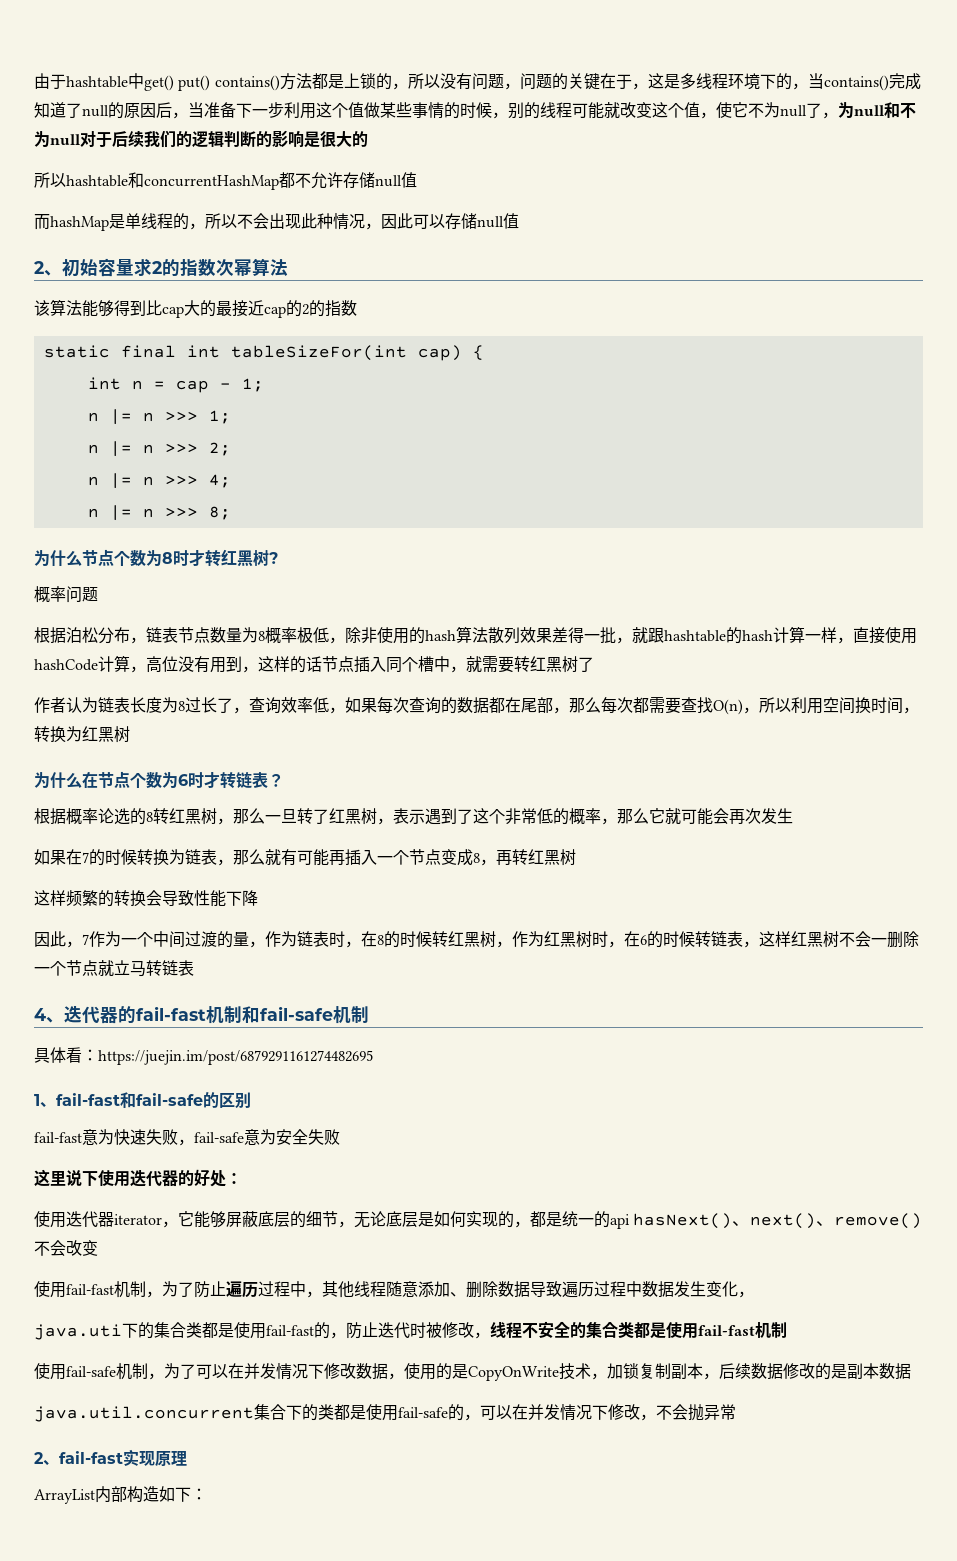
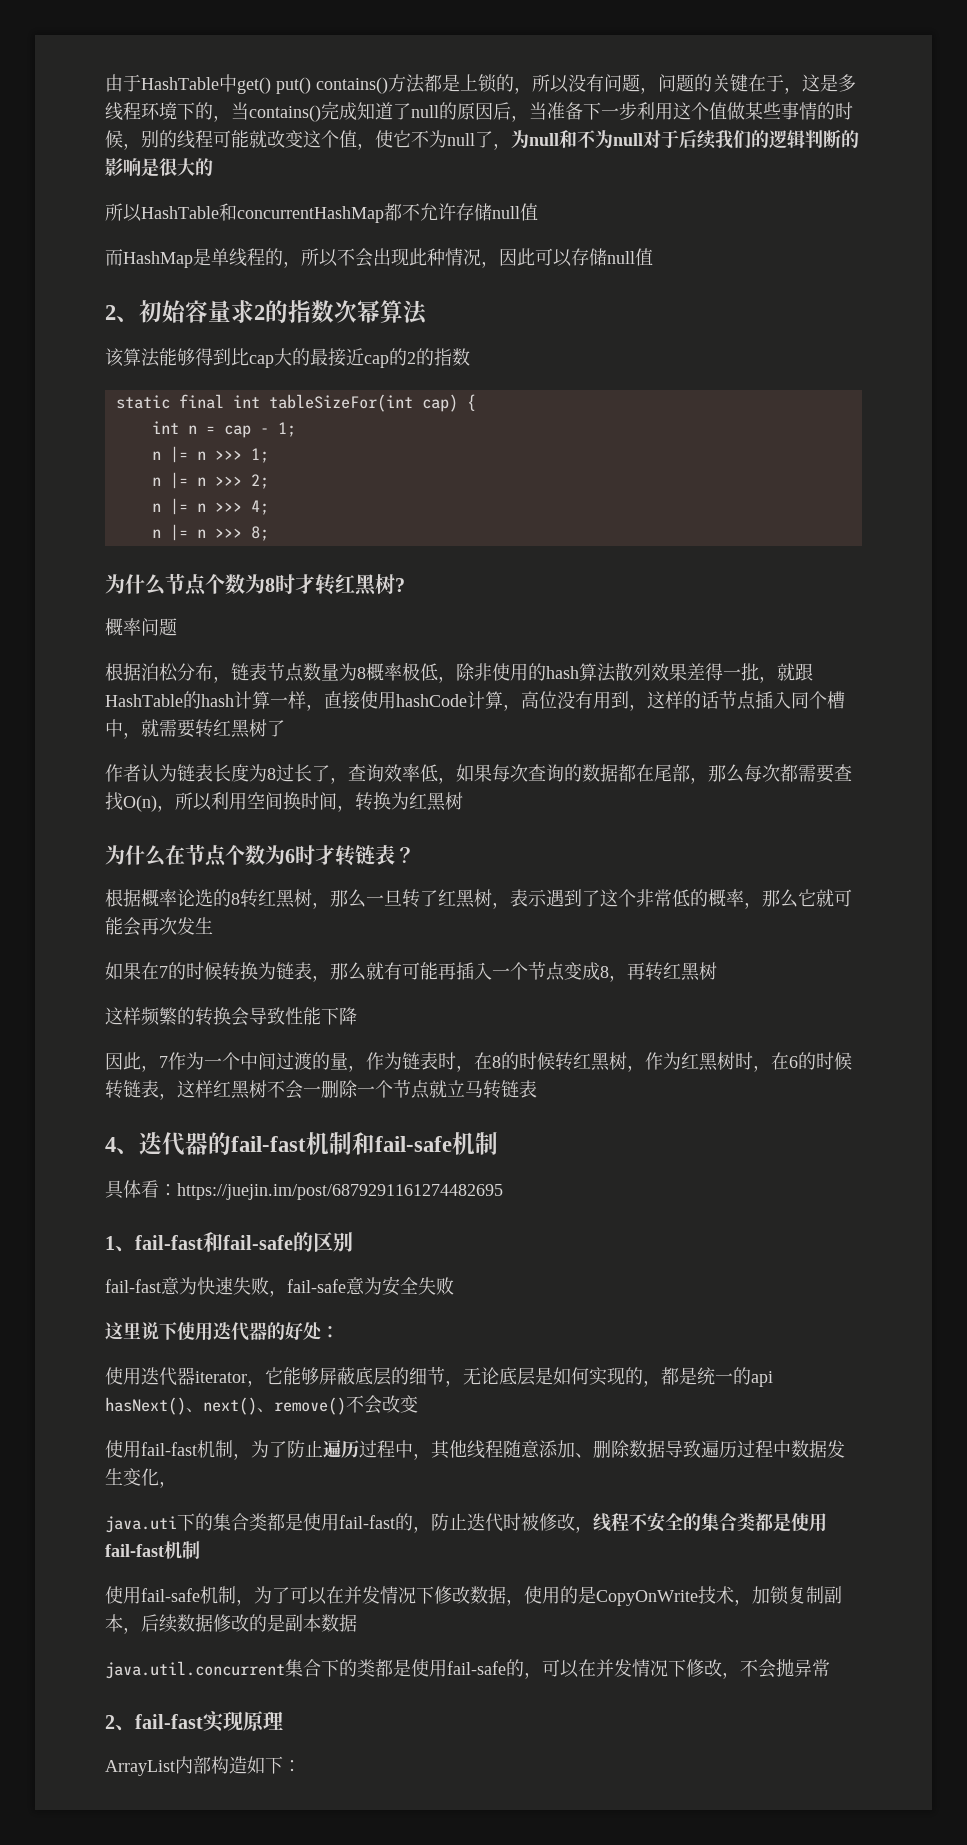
- 由于hashtable中get() put() contains()方法都是上锁的，所以没有问题，问题的关键在于，这是多线程环境下的，当contains()完成知道了null的原因后，当准备下一步利用这个值做某些事情的时候，别的线程可能就改变这个值，使它不为null了，为null和不为null对于后续我们的逻辑判断的影响是很大的
+ 由于HashTable中get() put() contains()方法都是上锁的，所以没有问题，问题的关键在于，这是多线程环境下的，当contains()完成知道了null的原因后，当准备下一步利用这个值做某些事情的时候，别的线程可能就改变这个值，使它不为null了，为null和不为null对于后续我们的逻辑判断的影响是很大的
- 所以hashtable和concurrentHashMap都不允许存储null值
+ 所以HashTable和concurrentHashMap都不允许存储null值
- 而hashMap是单线程的，所以不会出现此种情况，因此可以存储null值
+ 而HashMap是单线程的，所以不会出现此种情况，因此可以存储null值
- 根据泊松分布，链表节点数量为8概率极低，除非使用的hash算法散列效果差得一批，就跟hashtable的hash计算一样，直接使用hashCode计算，高位没有用到，这样的话节点插入同个槽中，就需要转红黑树了
+ 根据泊松分布，链表节点数量为8概率极低，除非使用的hash算法散列效果差得一批，就跟HashTable的hash计算一样，直接使用hashCode计算，高位没有用到，这样的话节点插入同个槽中，就需要转红黑树了

